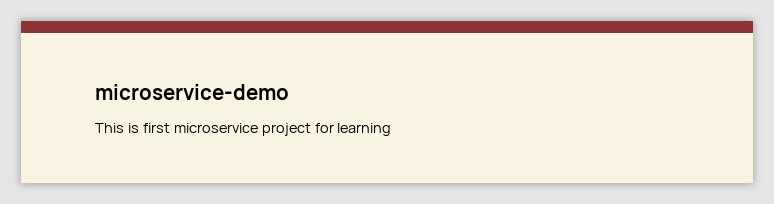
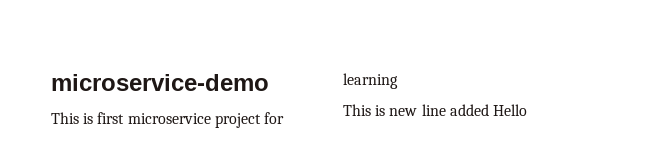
+ This is new line added Hello

